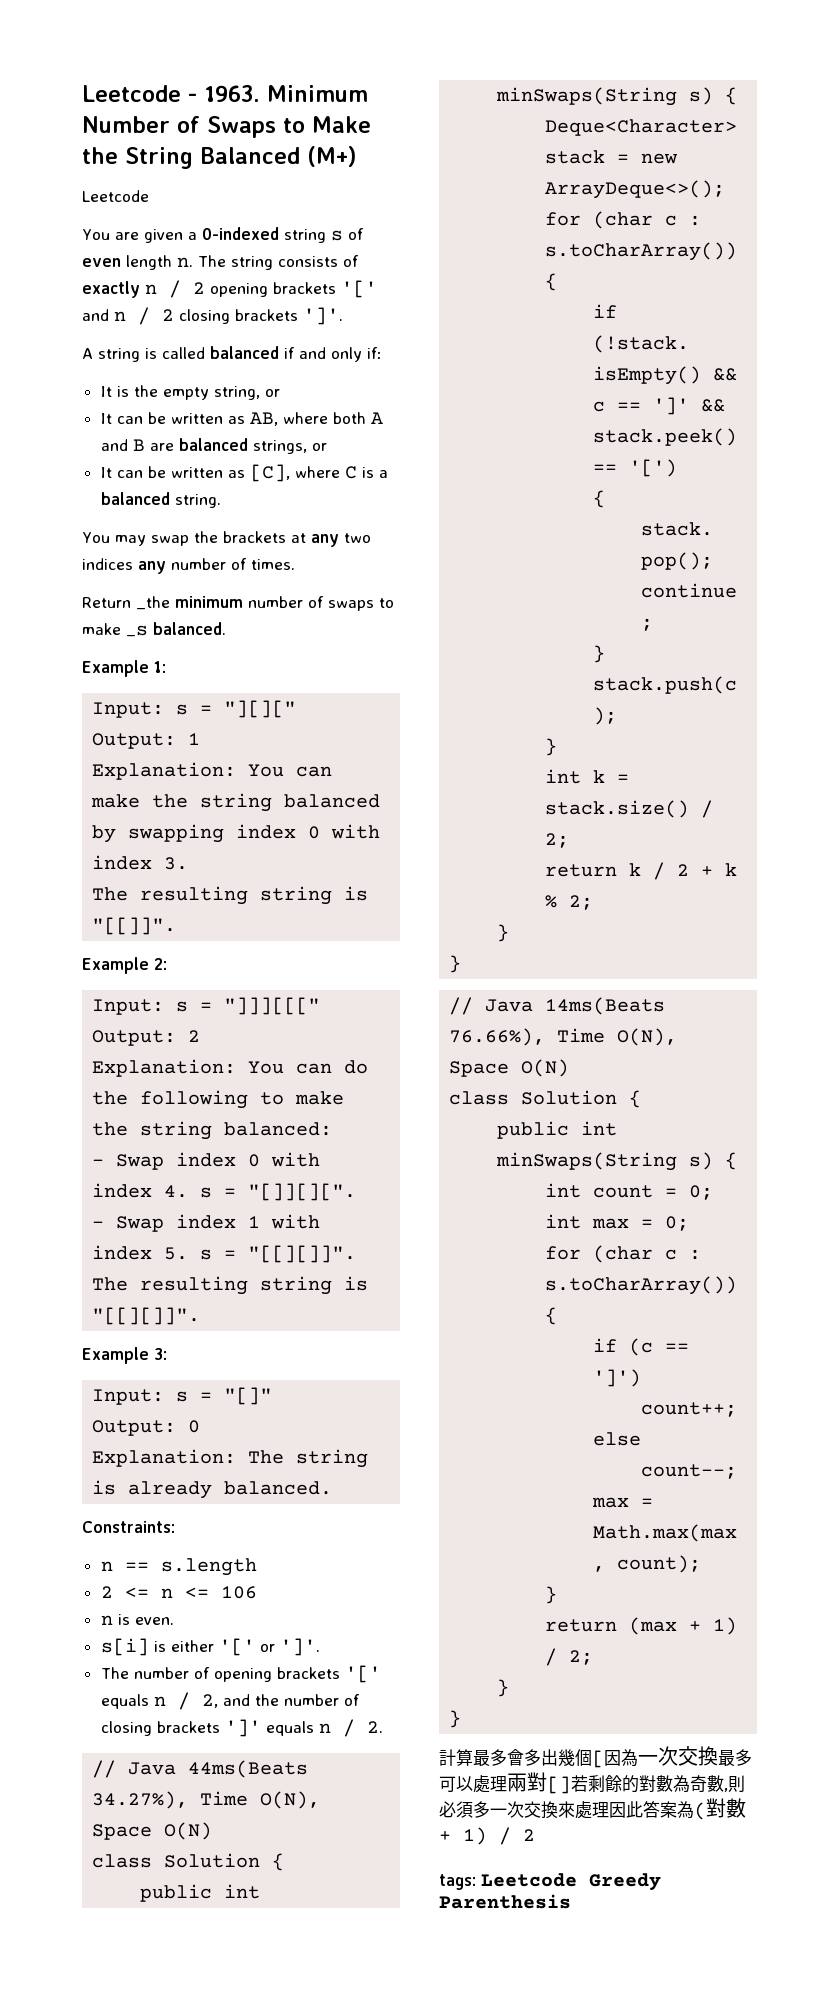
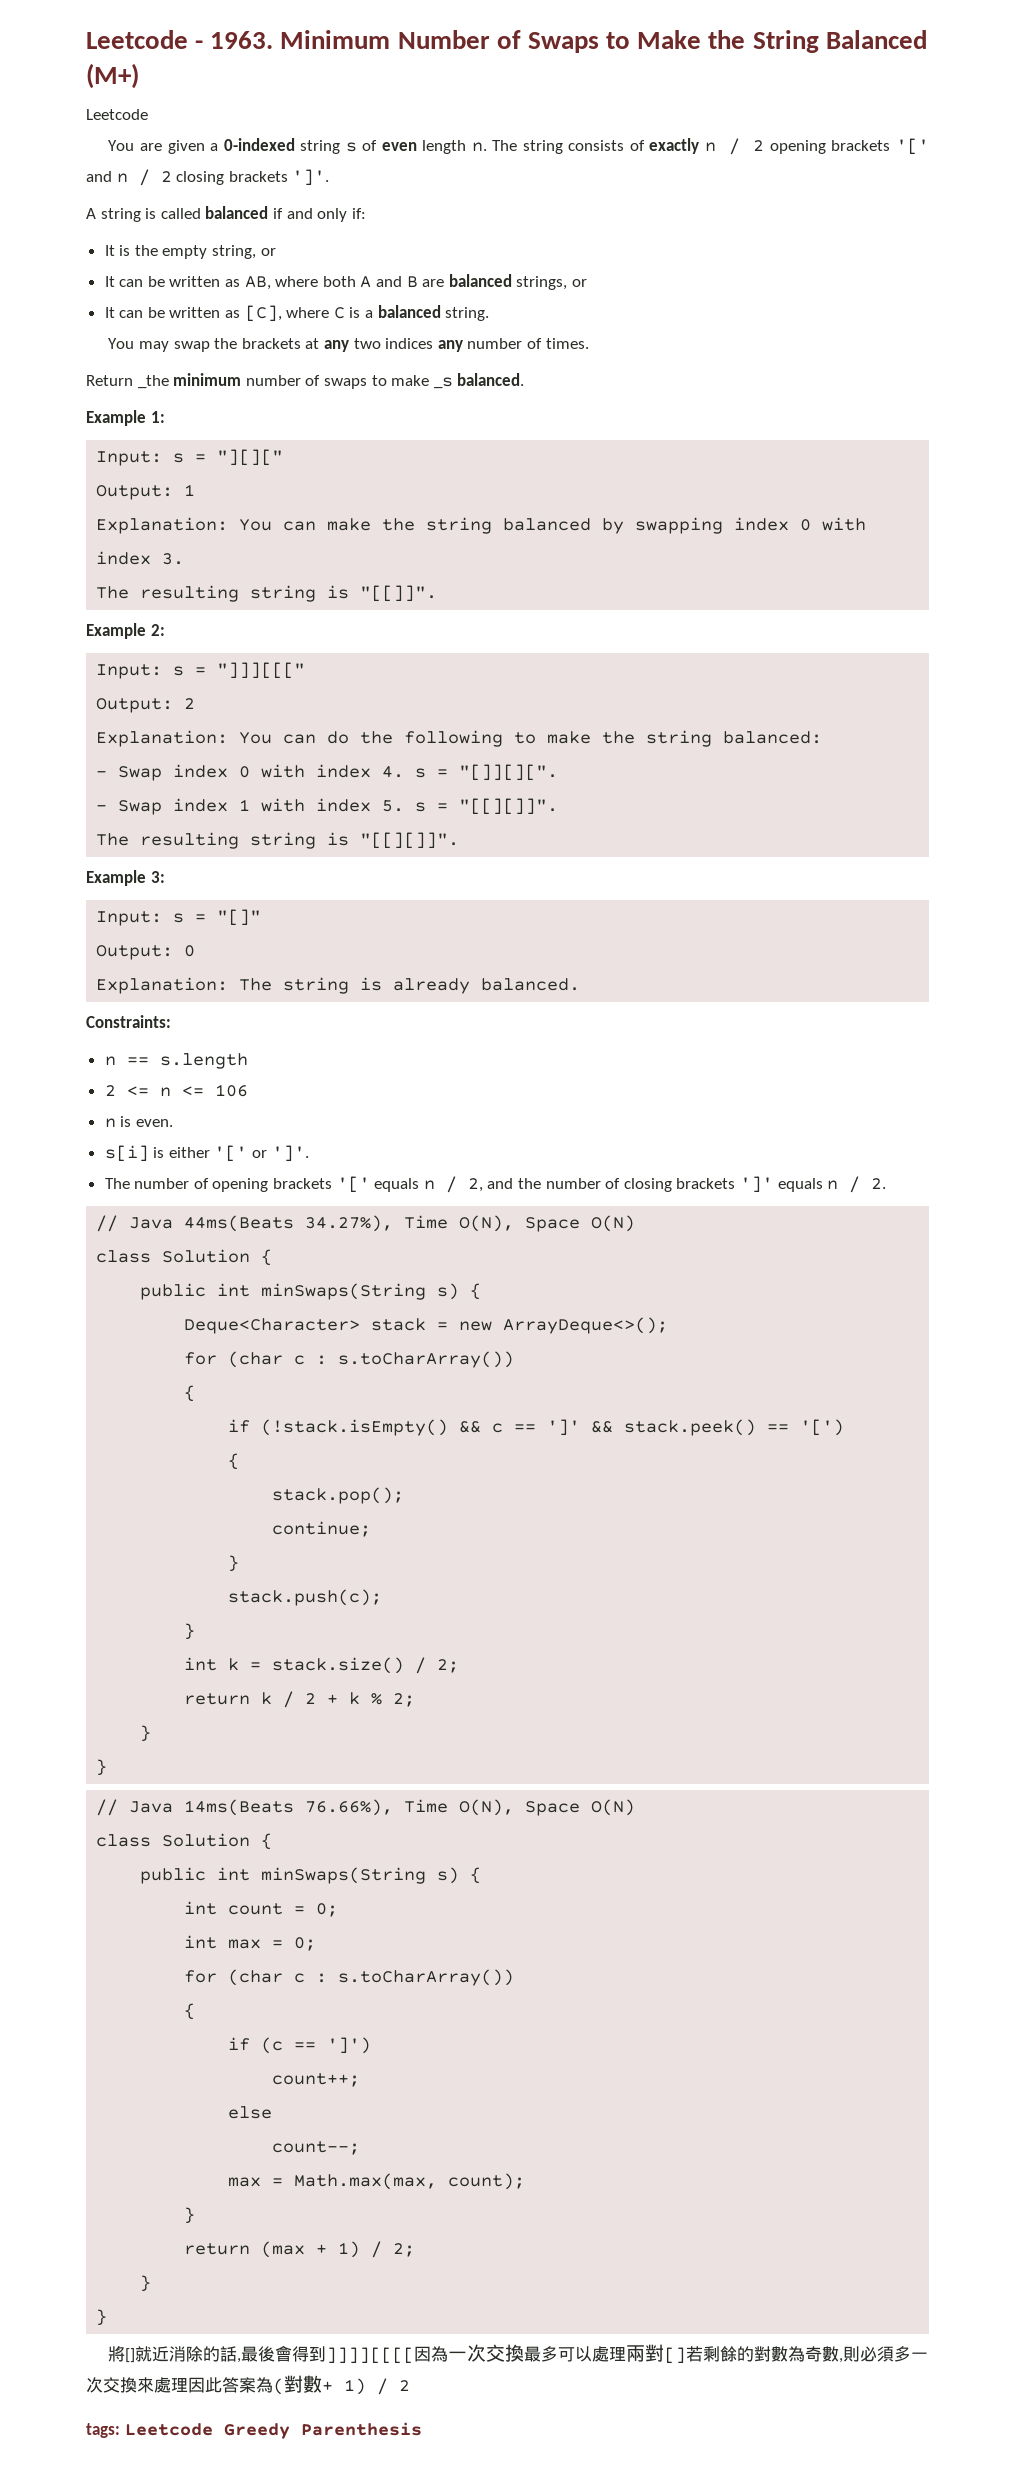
- 計算最多會多出幾個[因為一次交換最多可以處理兩對[]若剩餘的對數為奇數,則必須多一次交換來處理因此答案為(對數+ 1) / 2
+ 將[]就近消除的話,最後會得到]]]][[[[因為一次交換最多可以處理兩對[]若剩餘的對數為奇數,則必須多一次交換來處理因此答案為(對數+ 1) / 2

